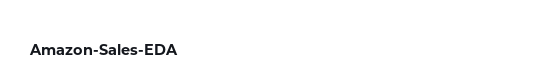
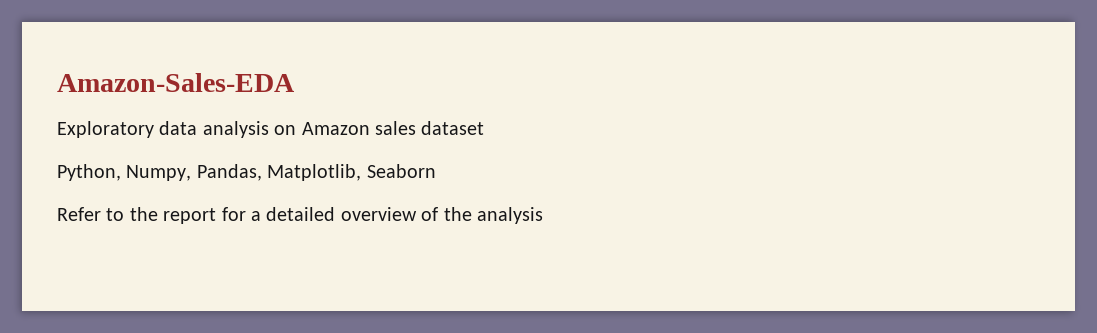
+ Exploratory data analysis on Amazon sales dataset
+ Python, Numpy, Pandas, Matplotlib, Seaborn
+ Refer to the report for a detailed overview of the analysis

